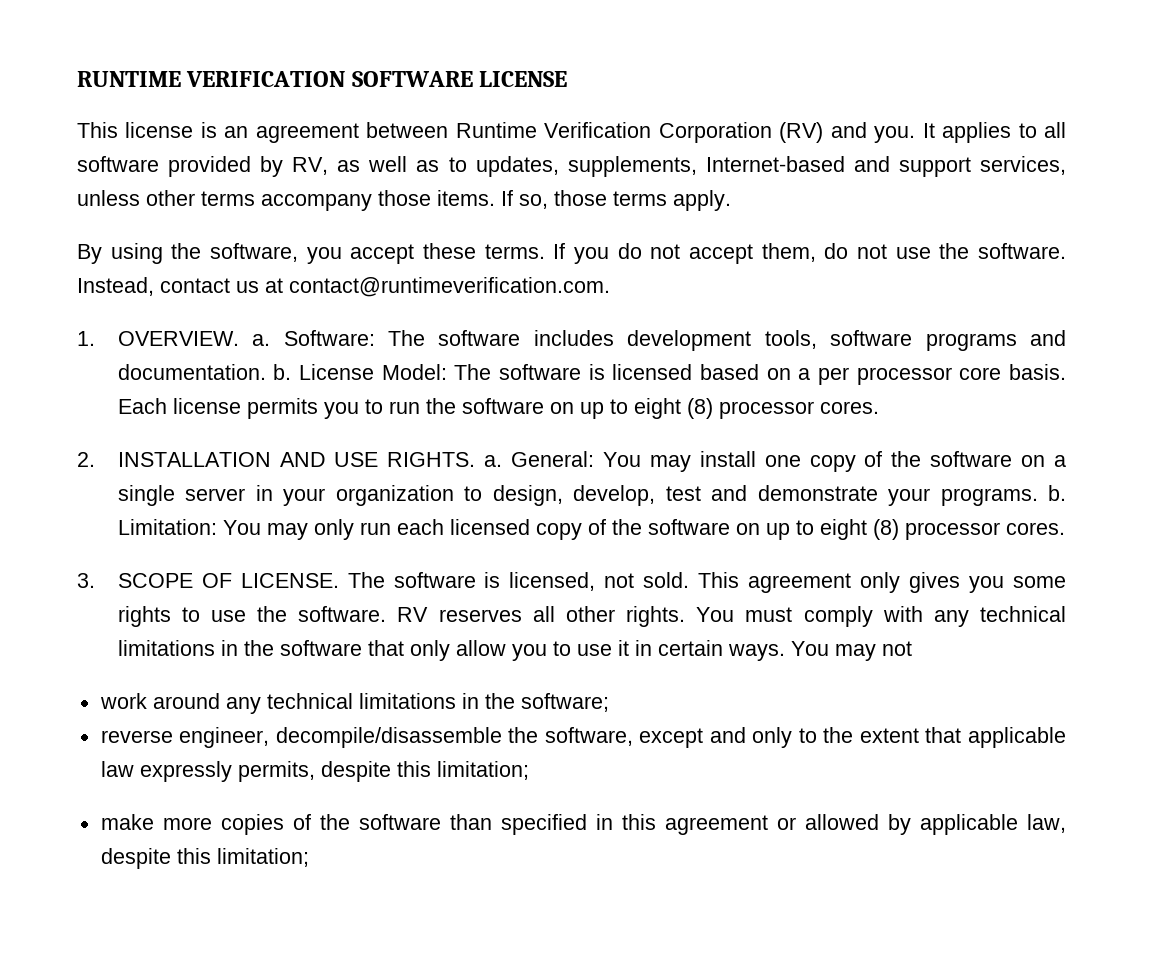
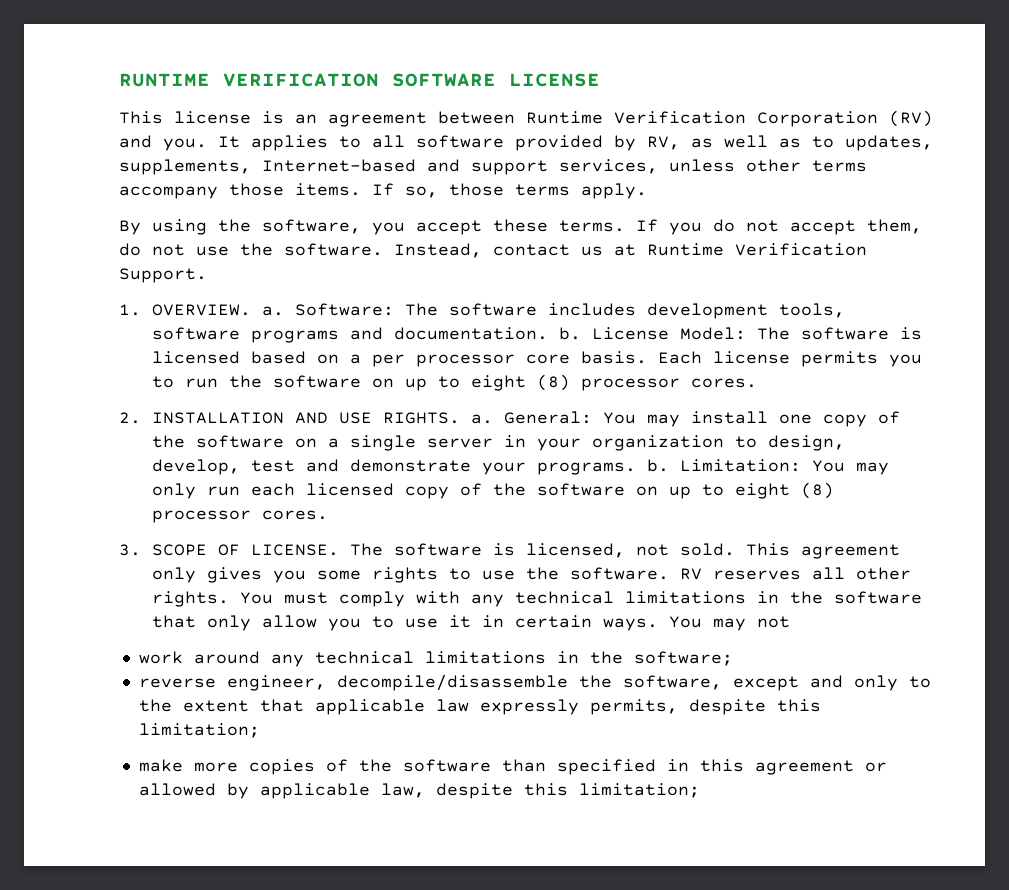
- Instead, contact us at contact@runtimeverification.com.
+ Instead, contact us at Runtime Verification Support.

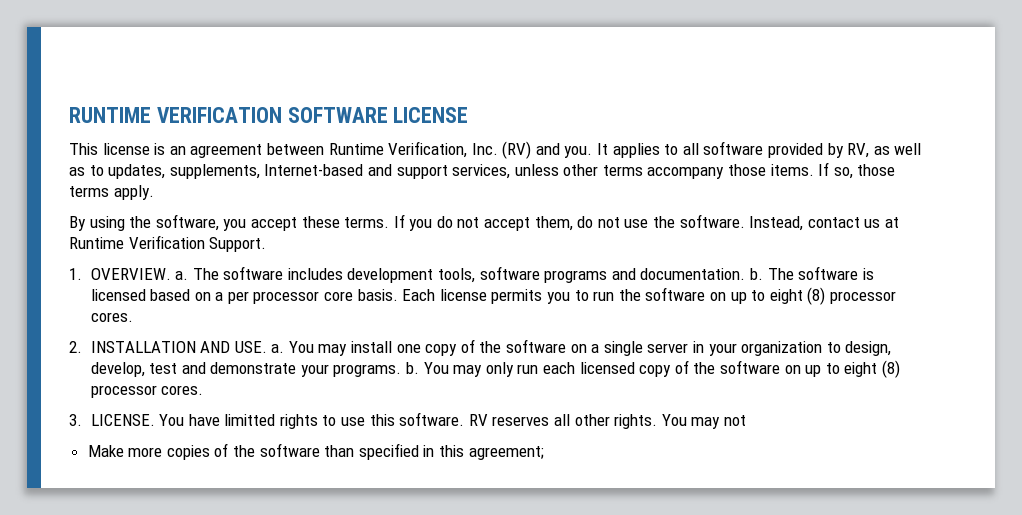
- This license is an agreement between Runtime Verification Corporation (RV) and you.
+ This license is an agreement between Runtime Verification, Inc. (RV) and you.
- Software: The software includes development tools, software programs and documentation. b.
+ The software includes development tools, software programs and documentation. b.
- License Model: The software is licensed based on a per processor core basis.
+ The software is licensed based on a per processor core basis.
- 2. INSTALLATION AND USE RIGHTS. a. General: You may install one copy of the software on a single server in your organization to design, develop, test and demonstrate your programs. b.
+ 2. INSTALLATION AND USE. a. You may install one copy of the software on a single server in your organization to design, develop, test and demonstrate your programs. b.
- Limitation: You may only run each licensed copy of the software on up to eight (8) processor cores.
+ You may only run each licensed copy of the software on up to eight (8) processor cores.
- 3. SCOPE OF LICENSE. The software is licensed, not sold. This agreement only gives you some rights to use the software.
+ 3. LICENSE. You have limitted rights to use this software.
- You must comply with any technical limitations in the software that only allow you to use it in certain ways. You may not
- work around any technical limitations in the software;
- reverse engineer, decompile/disassemble the software, except and only to the extent that applicable law expressly permits, despite this limitation;
- make more copies of the software than specified in this agreement or allowed by applicable law, despite this limitation;
+ You may not
+ Make more copies of the software than specified in this agreement;

